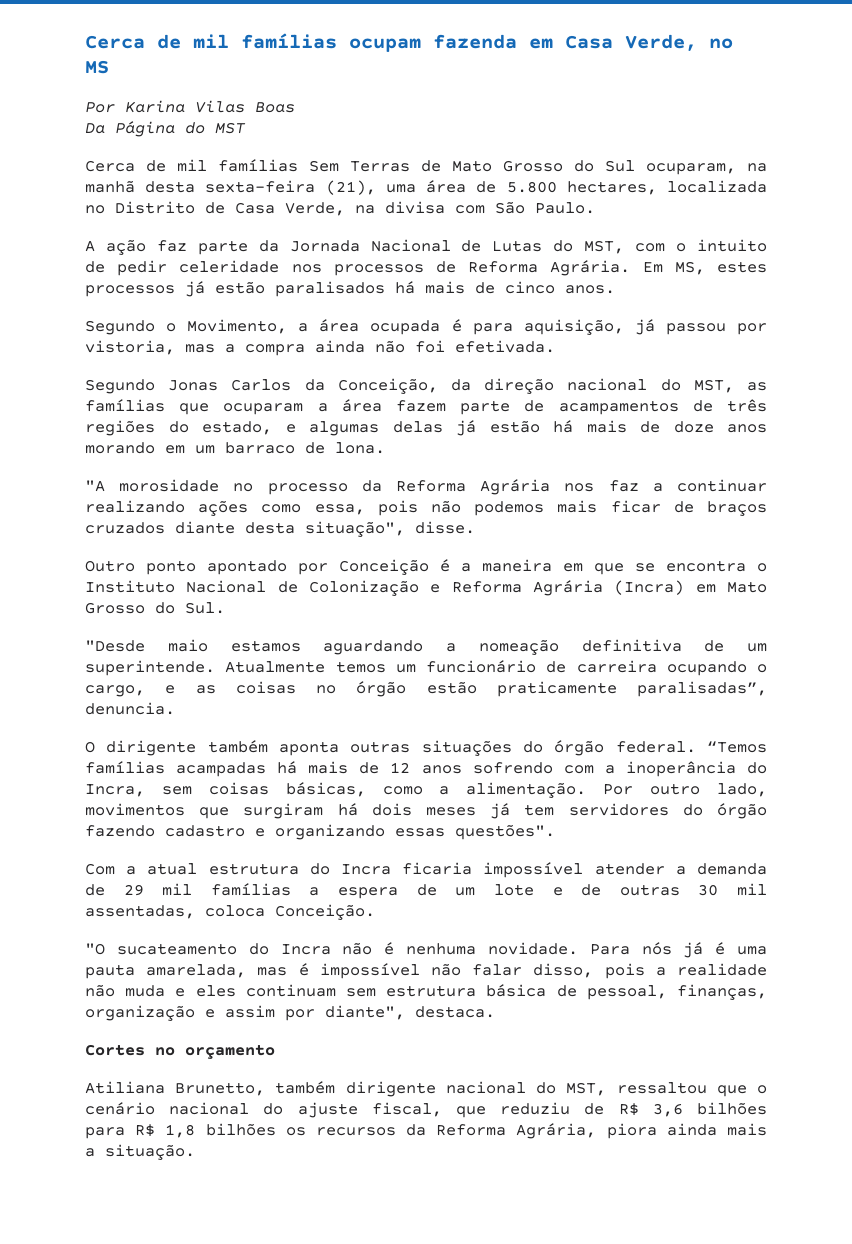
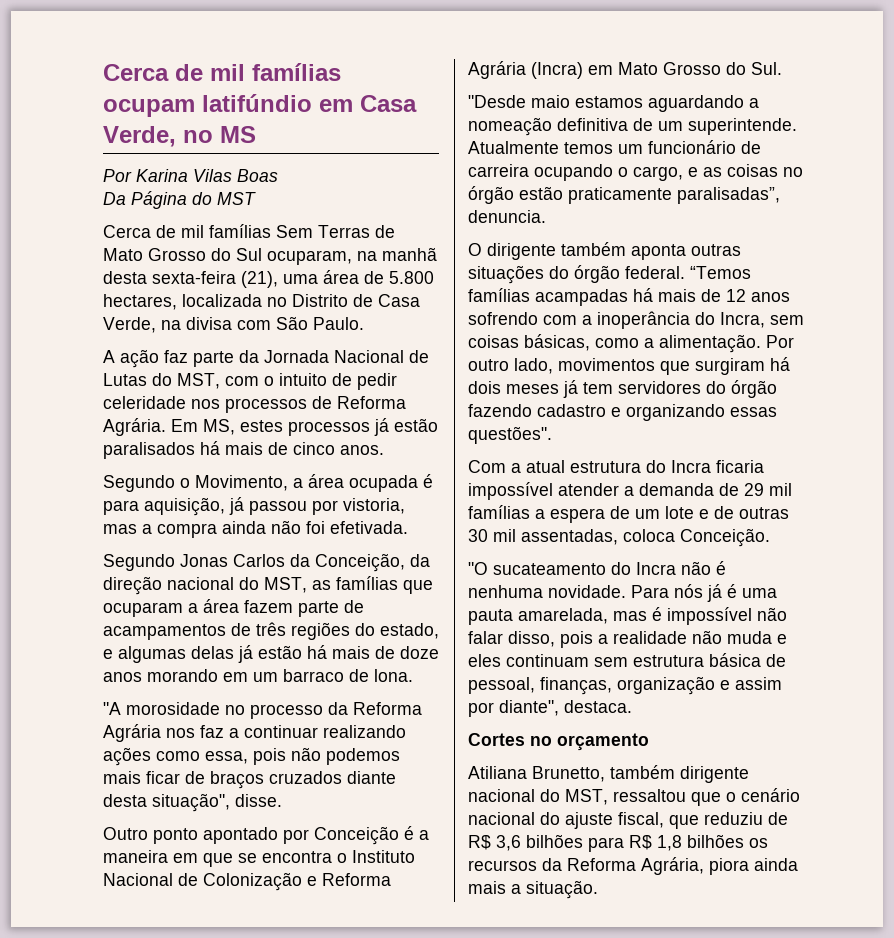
- Cerca de mil famílias ocupam fazenda em Casa Verde, no MS
+ Cerca de mil famílias ocupam latifúndio em Casa Verde, no MS

